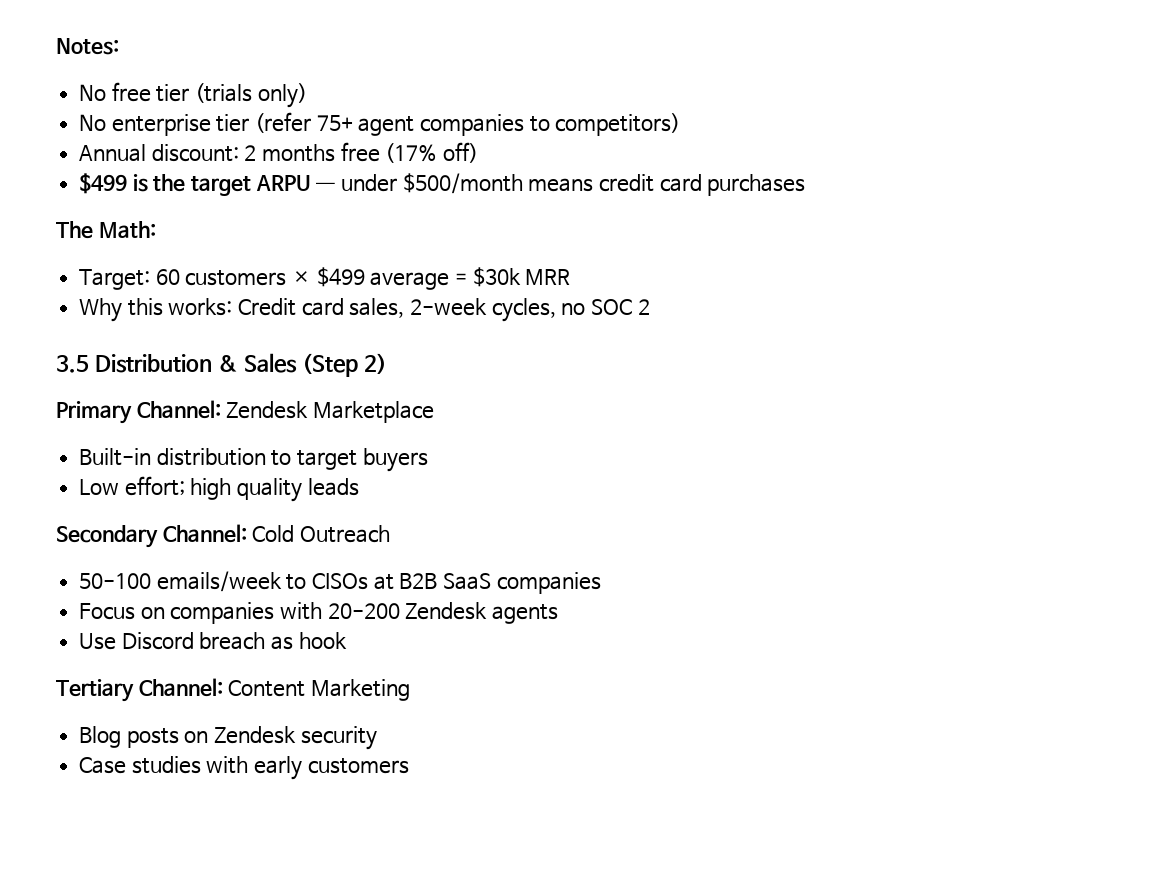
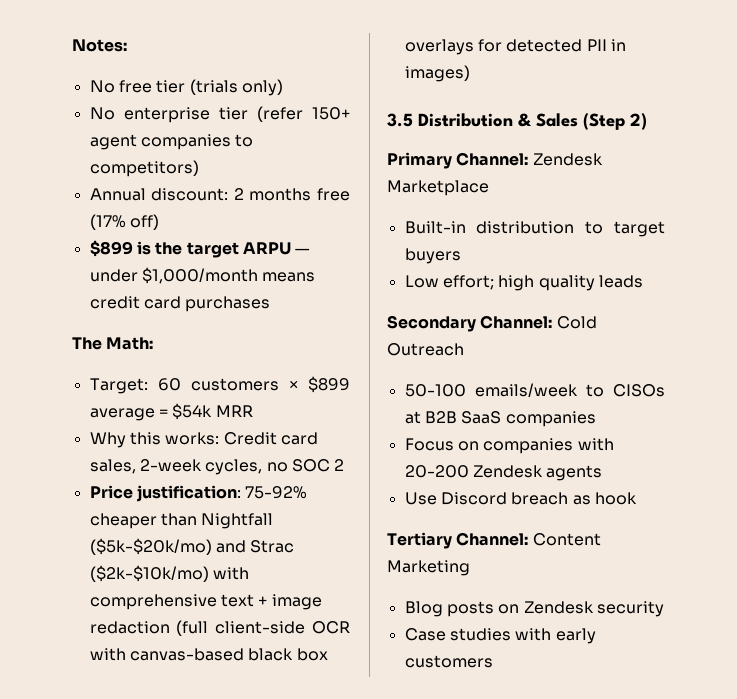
- No enterprise tier (refer 75+ agent companies to competitors)
+ No enterprise tier (refer 150+ agent companies to competitors)
- $499 is the target ARPU — under $500/month means credit card purchases
+ $899 is the target ARPU — under $1,000/month means credit card purchases
- Target: 60 customers × $499 average = $30k MRR
+ Target: 60 customers × $899 average = $54k MRR
+ Price justification: 75-92% cheaper than Nightfall ($5k-$20k/mo) and Strac ($2k-$10k/mo) with comprehensive text + image redaction (full client-side OCR with canvas-based black box overlays for detected PII in images)

